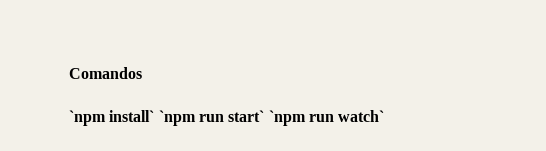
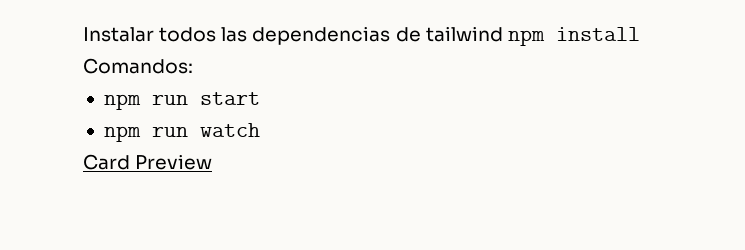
- Comandos
- `npm install` `npm run start` `npm run watch`
+ Instalar todos las dependencias de tailwind npm install
+ Comandos:
+ npm run start
+ npm run watch
+ Card Preview

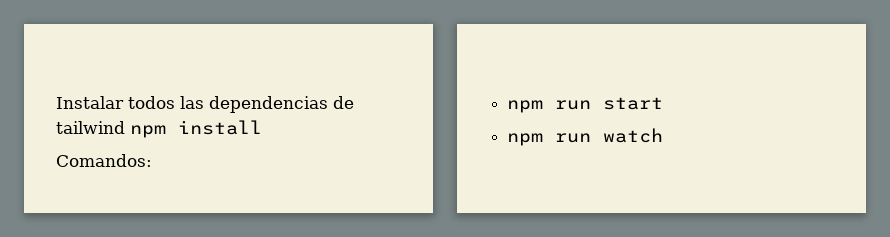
- Card Preview

